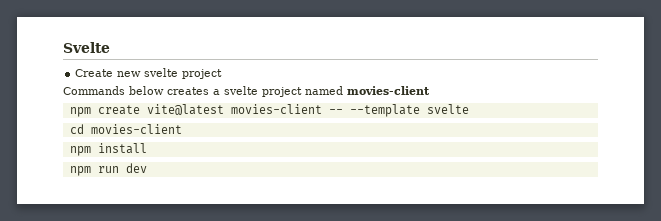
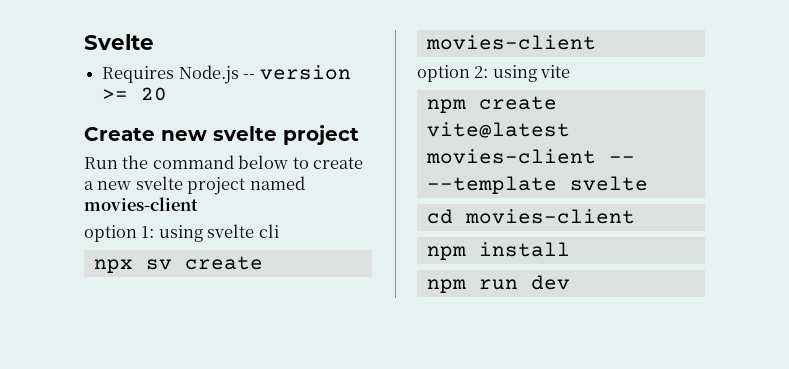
+ Requires Node.js -- version >= 20
  Create new svelte project
- Commands below creates a svelte project named movies-client
+ Run the command below to create a new svelte project named movies-client
+ option 1: using svelte cli
+ npx sv create movies-client
+ option 2: using vite

